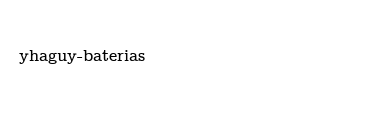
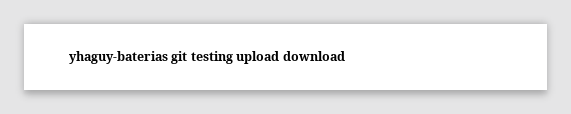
- yhaguy-baterias
+ yhaguy-baterias git testing upload download

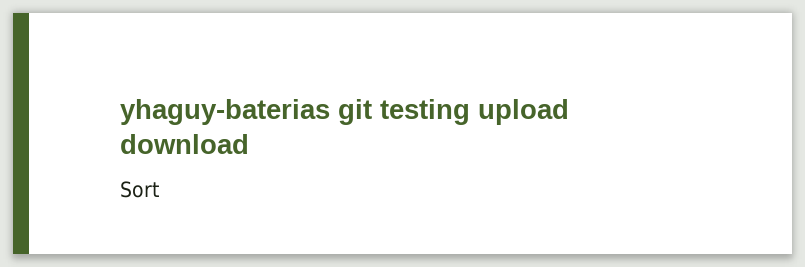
+ Sort

